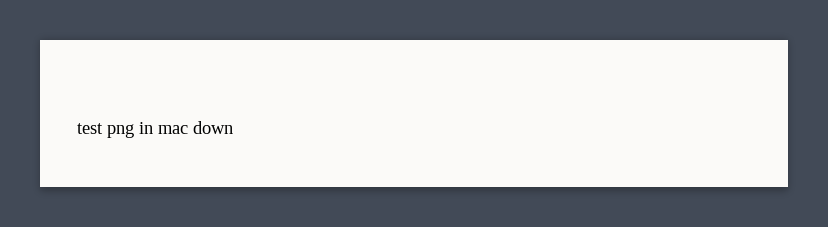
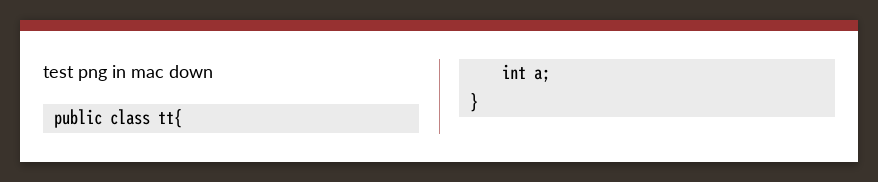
+ public class tt{
+ int a;
+ }

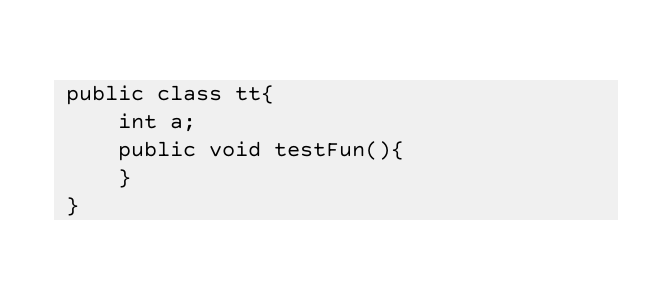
- test png in mac down
+ public void testFun(){
+ }

